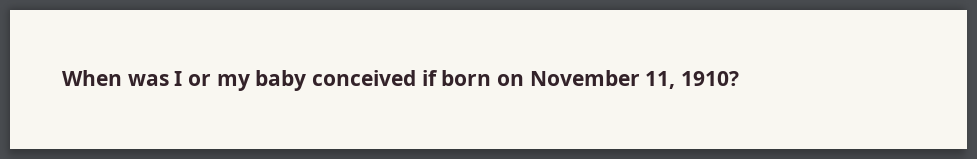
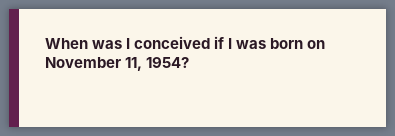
- When was I or my baby conceived if born on November 11, 1910?
+ When was I conceived if I was born on November 11, 1954?

